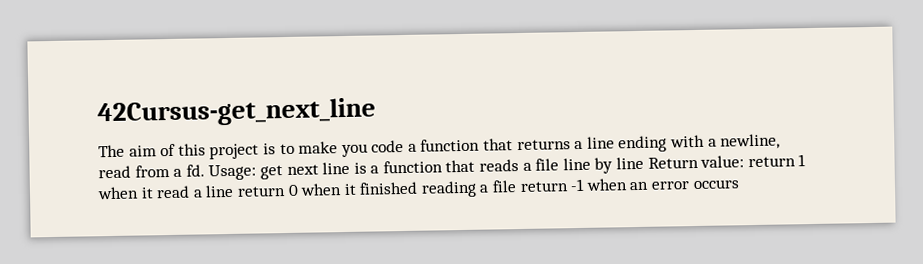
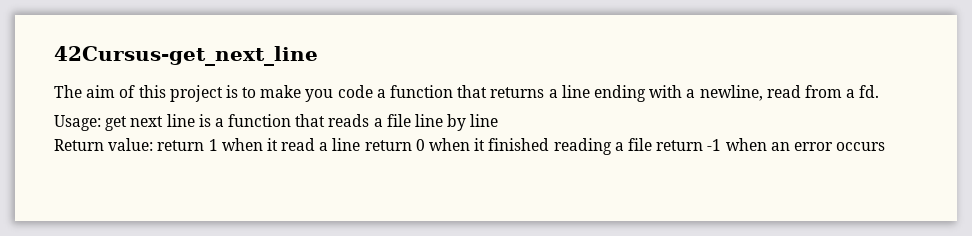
- The aim of this project is to make you code a function that returns a line ending with a newline, read from a fd. Usage:
+ The aim of this project is to make you code a function that returns a line ending with a newline, read from a fd.
+ Usage:
- get next line is a function that reads a file line by line Return value:
+ get next line is a function that reads a file line by line
+ Return value:

